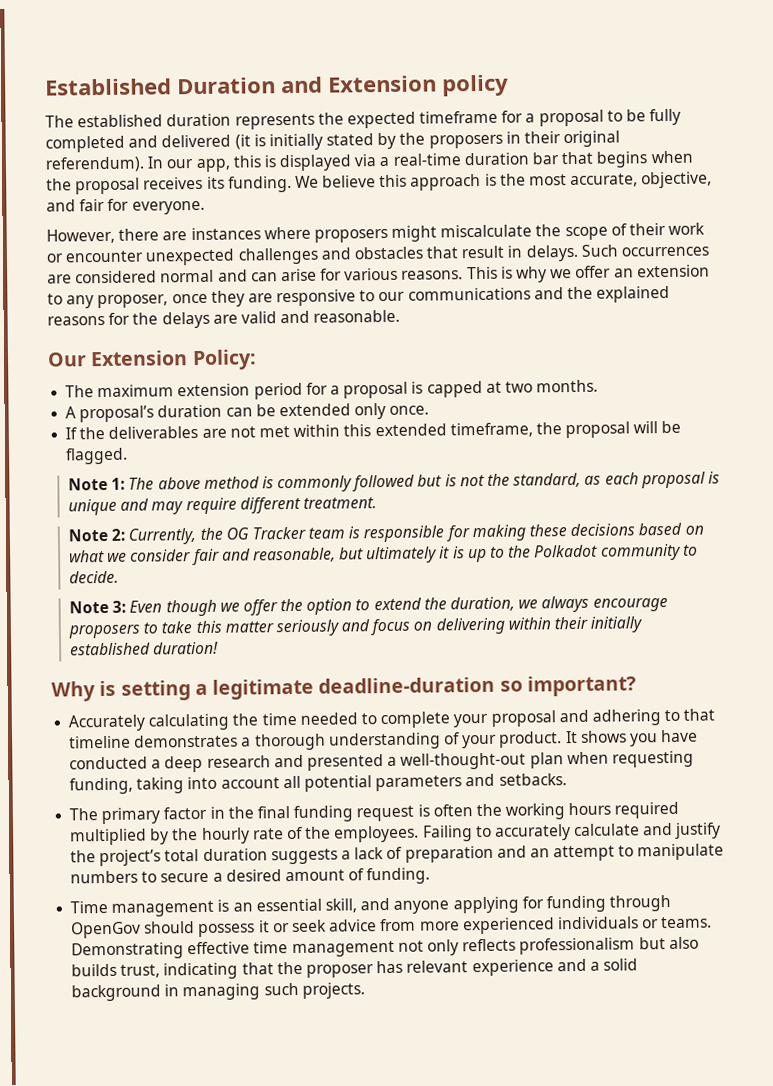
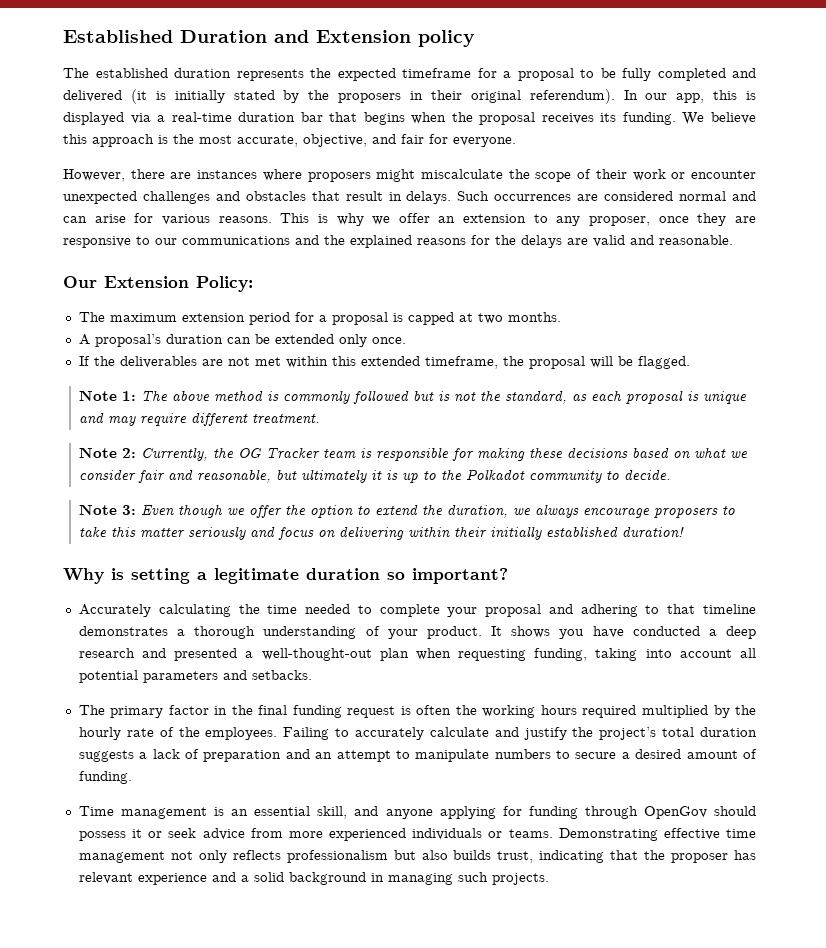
- Why is setting a legitimate deadline-duration so important?
+ Why is setting a legitimate duration so important?

